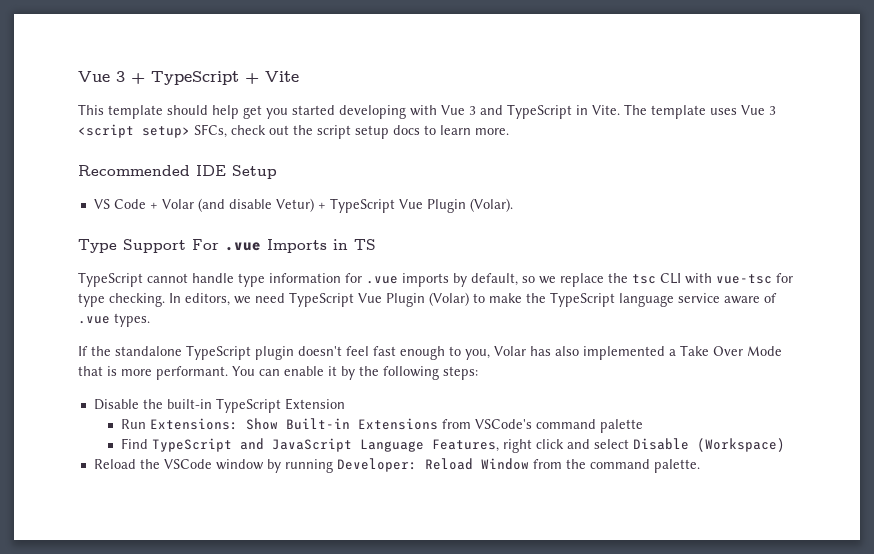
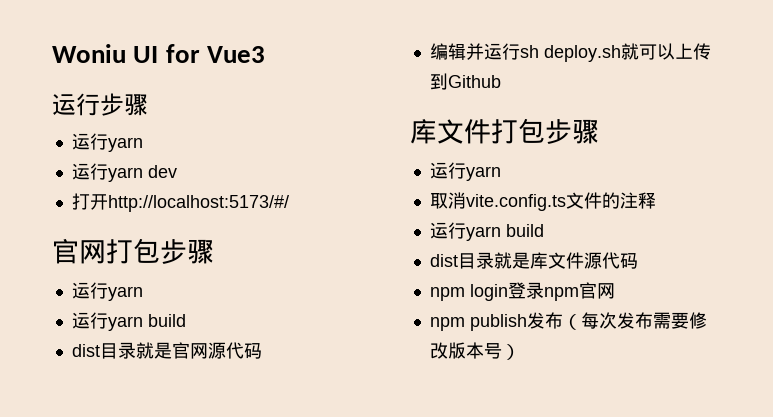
- Vue 3 + TypeScript + Vite
- This template should help get you started developing with Vue 3 and TypeScript in Vite. The template uses Vue 3 <script setup> SFCs, check out the script setup docs to learn more.
- Recommended IDE Setup
- VS Code + Volar (and disable Vetur) + TypeScript Vue Plugin (Volar).
- Type Support For .vue Imports in TS
- TypeScript cannot handle type information for .vue imports by default, so we replace the tsc CLI with vue-tsc for type checking. In editors, we need TypeScript Vue Plugin (Volar) to make the TypeScript language service aware of .vue types.
- If the standalone TypeScript plugin doesn't feel fast enough to you, Volar has also implemented a Take Over Mode that is more performant. You can enable it by the following steps:
- Disable the built-in TypeScript Extension
- Run Extensions: Show Built-in Extensions from VSCode's command palette
- Find TypeScript and JavaScript Language Features, right click and select Disable (Workspace)
- Reload the VSCode window by running Developer: Reload Window from the command palette.
+ Woniu UI for Vue3
+ 运行步骤
+ 运行yarn
+ 运行yarn dev
+ 打开http://localhost:5173/#/
+ 官网打包步骤
+ 运行yarn
+ 运行yarn build
+ dist目录就是官网源代码
+ 编辑并运行sh deploy.sh就可以上传到Github
+ 库文件打包步骤
+ 运行yarn
+ 取消vite.config.ts文件的注释
+ 运行yarn build
+ dist目录就是库文件源代码
+ npm login登录npm官网
+ npm publish发布（每次发布需要修改版本号）

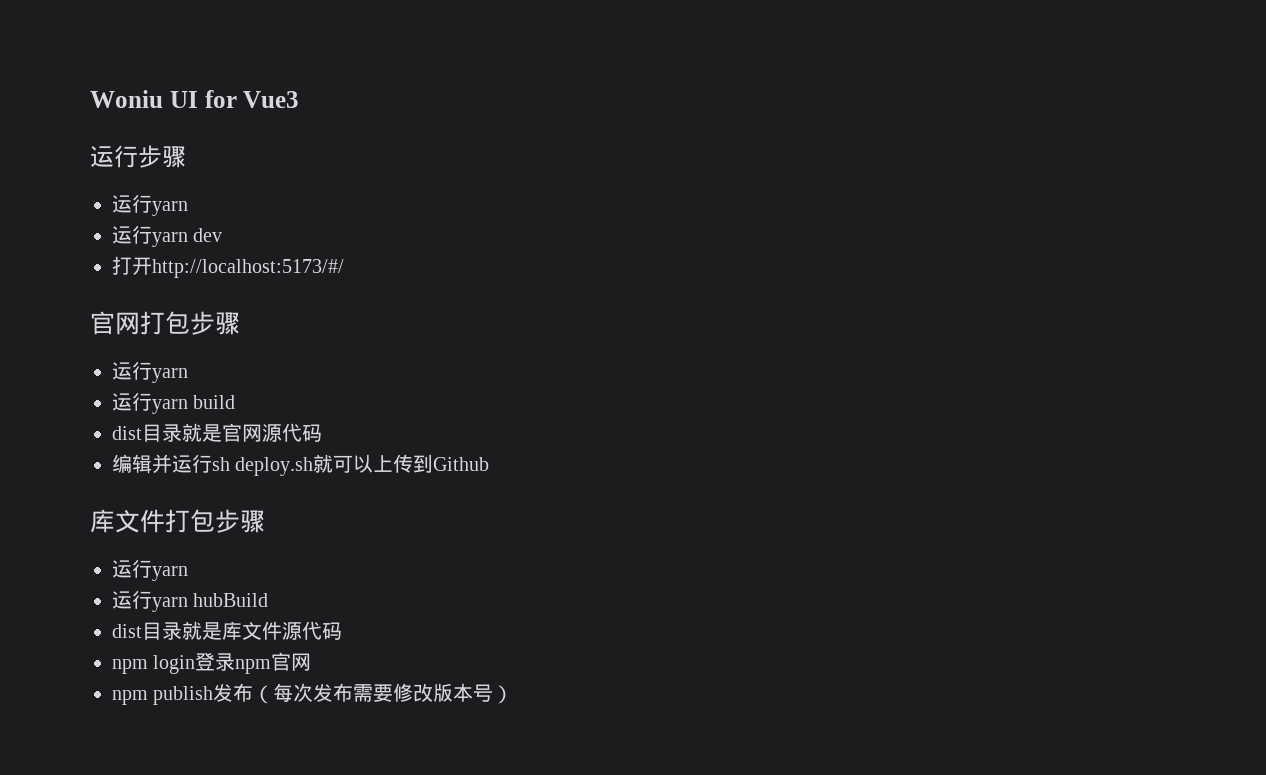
- 取消vite.config.ts文件的注释
- 运行yarn build
+ 运行yarn hubBuild

